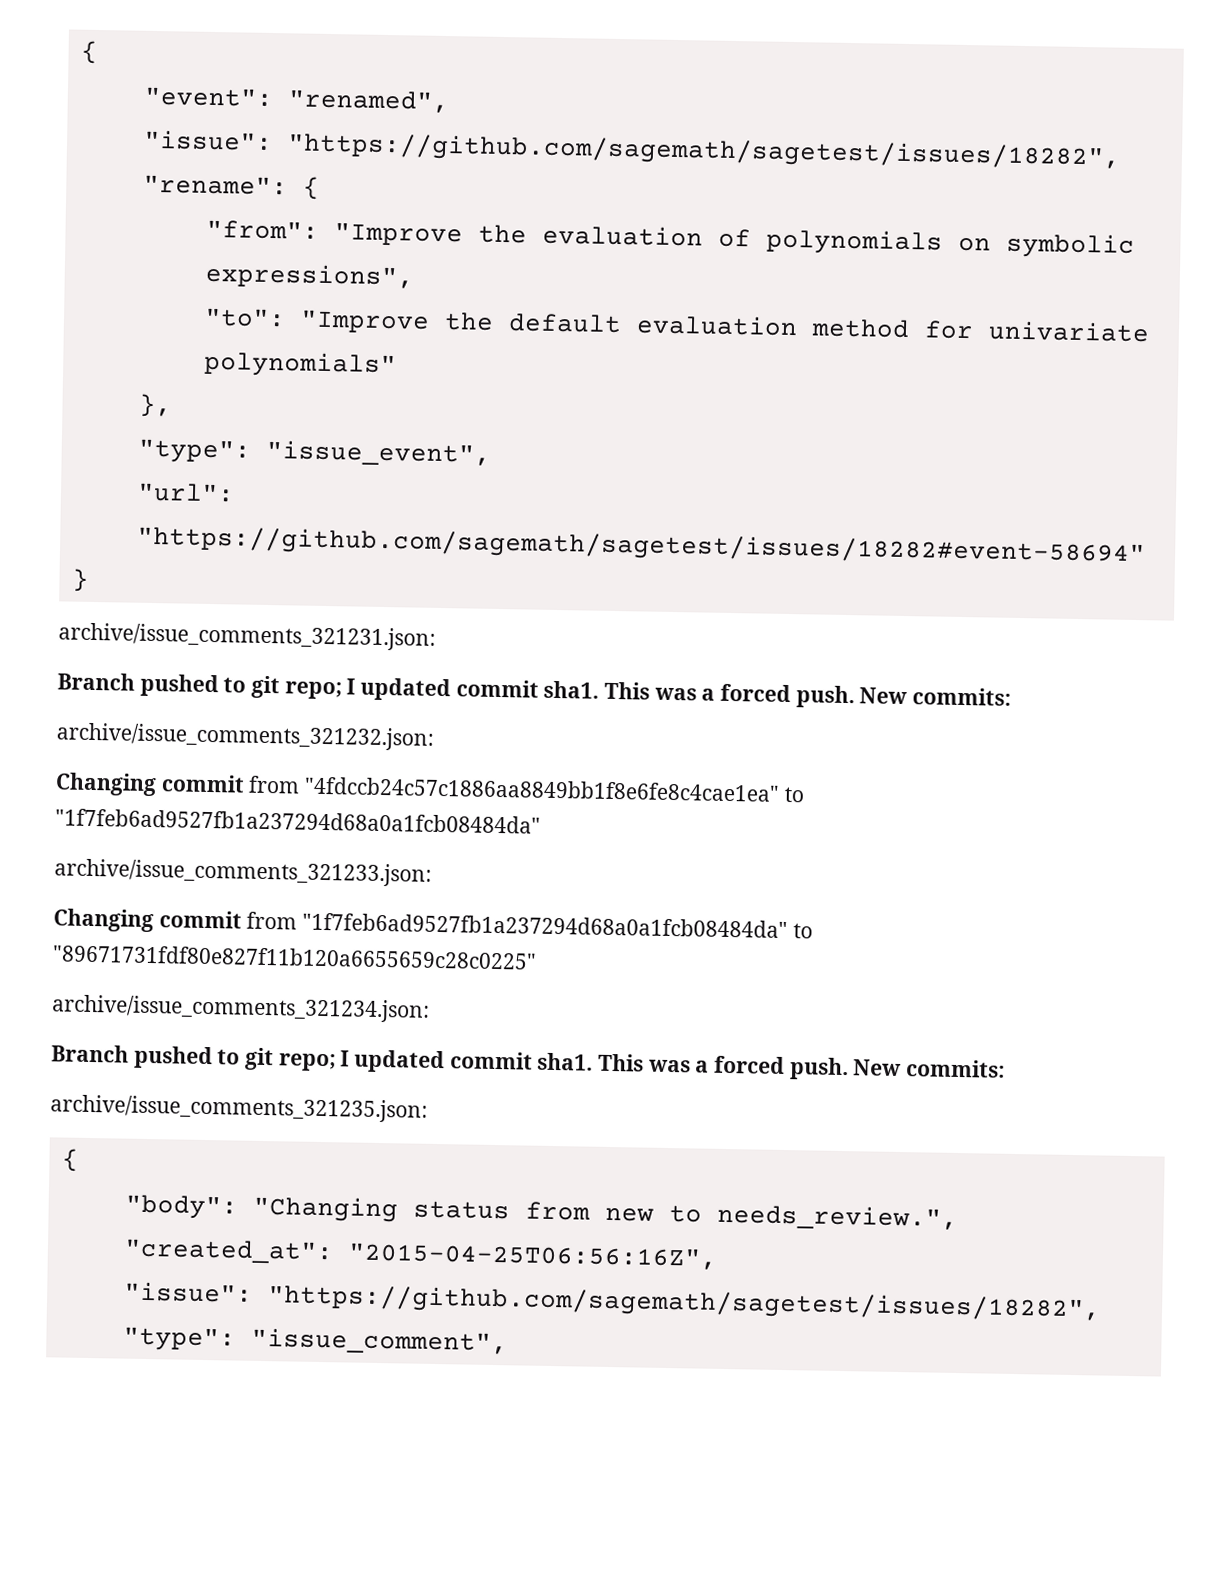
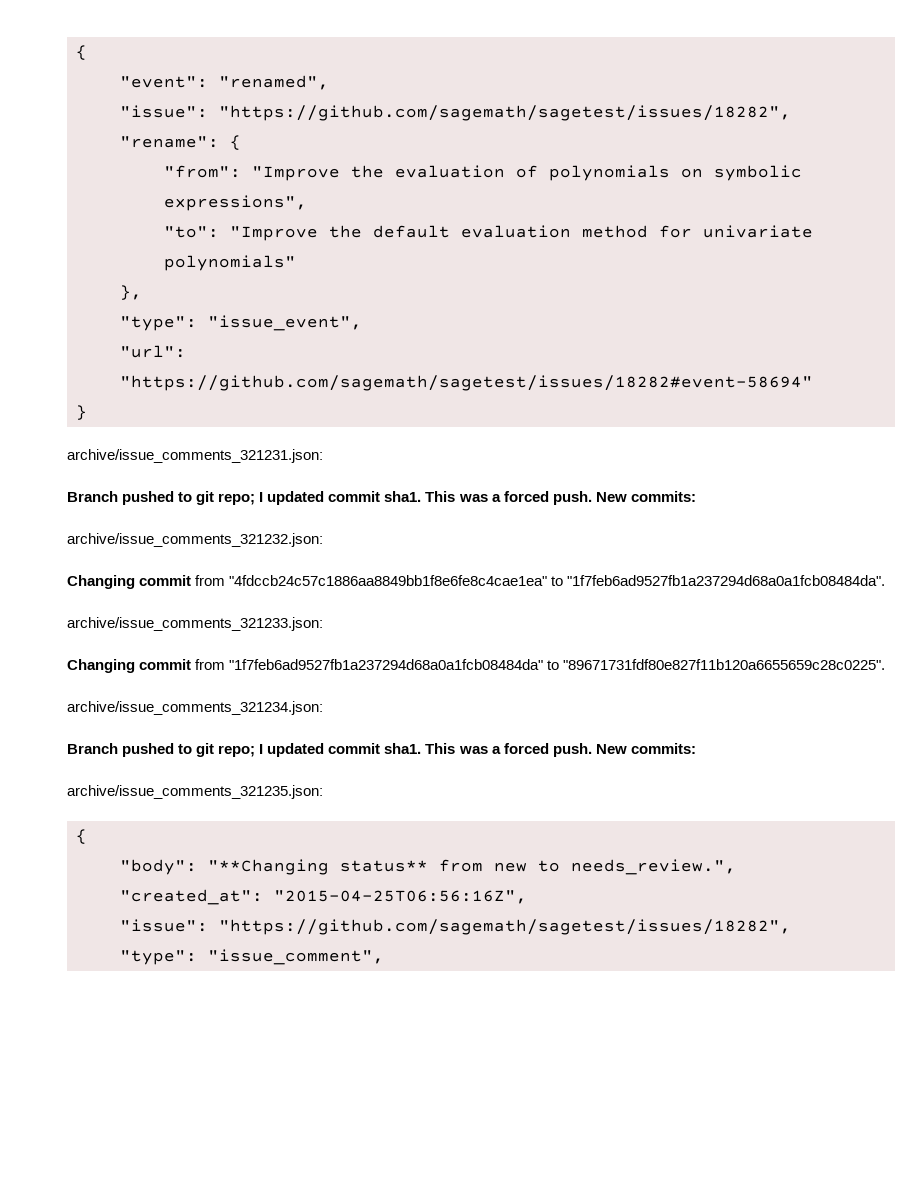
- Changing commit from "4fdccb24c57c1886aa8849bb1f8e6fe8c4cae1ea" to "1f7feb6ad9527fb1a237294d68a0a1fcb08484da"
+ Changing commit from "4fdccb24c57c1886aa8849bb1f8e6fe8c4cae1ea" to "1f7feb6ad9527fb1a237294d68a0a1fcb08484da".
- Changing commit from "1f7feb6ad9527fb1a237294d68a0a1fcb08484da" to "89671731fdf80e827f11b120a6655659c28c0225"
+ Changing commit from "1f7feb6ad9527fb1a237294d68a0a1fcb08484da" to "89671731fdf80e827f11b120a6655659c28c0225".
- "body": "Changing status from new to needs_review.",
+ "body": "**Changing status** from new to needs_review.",

